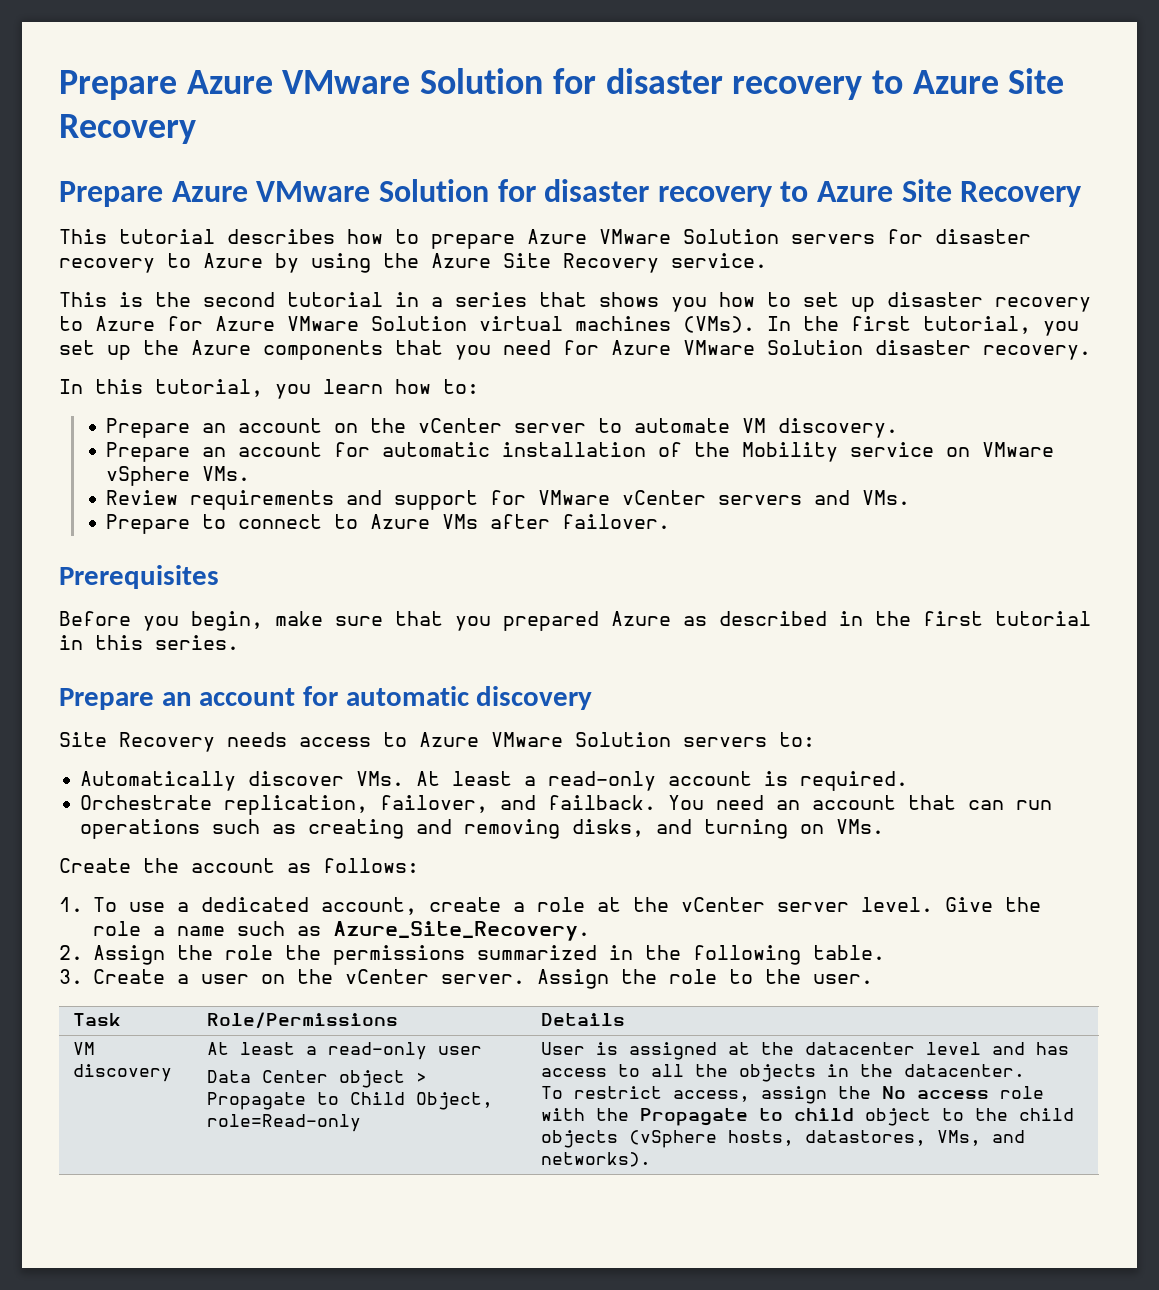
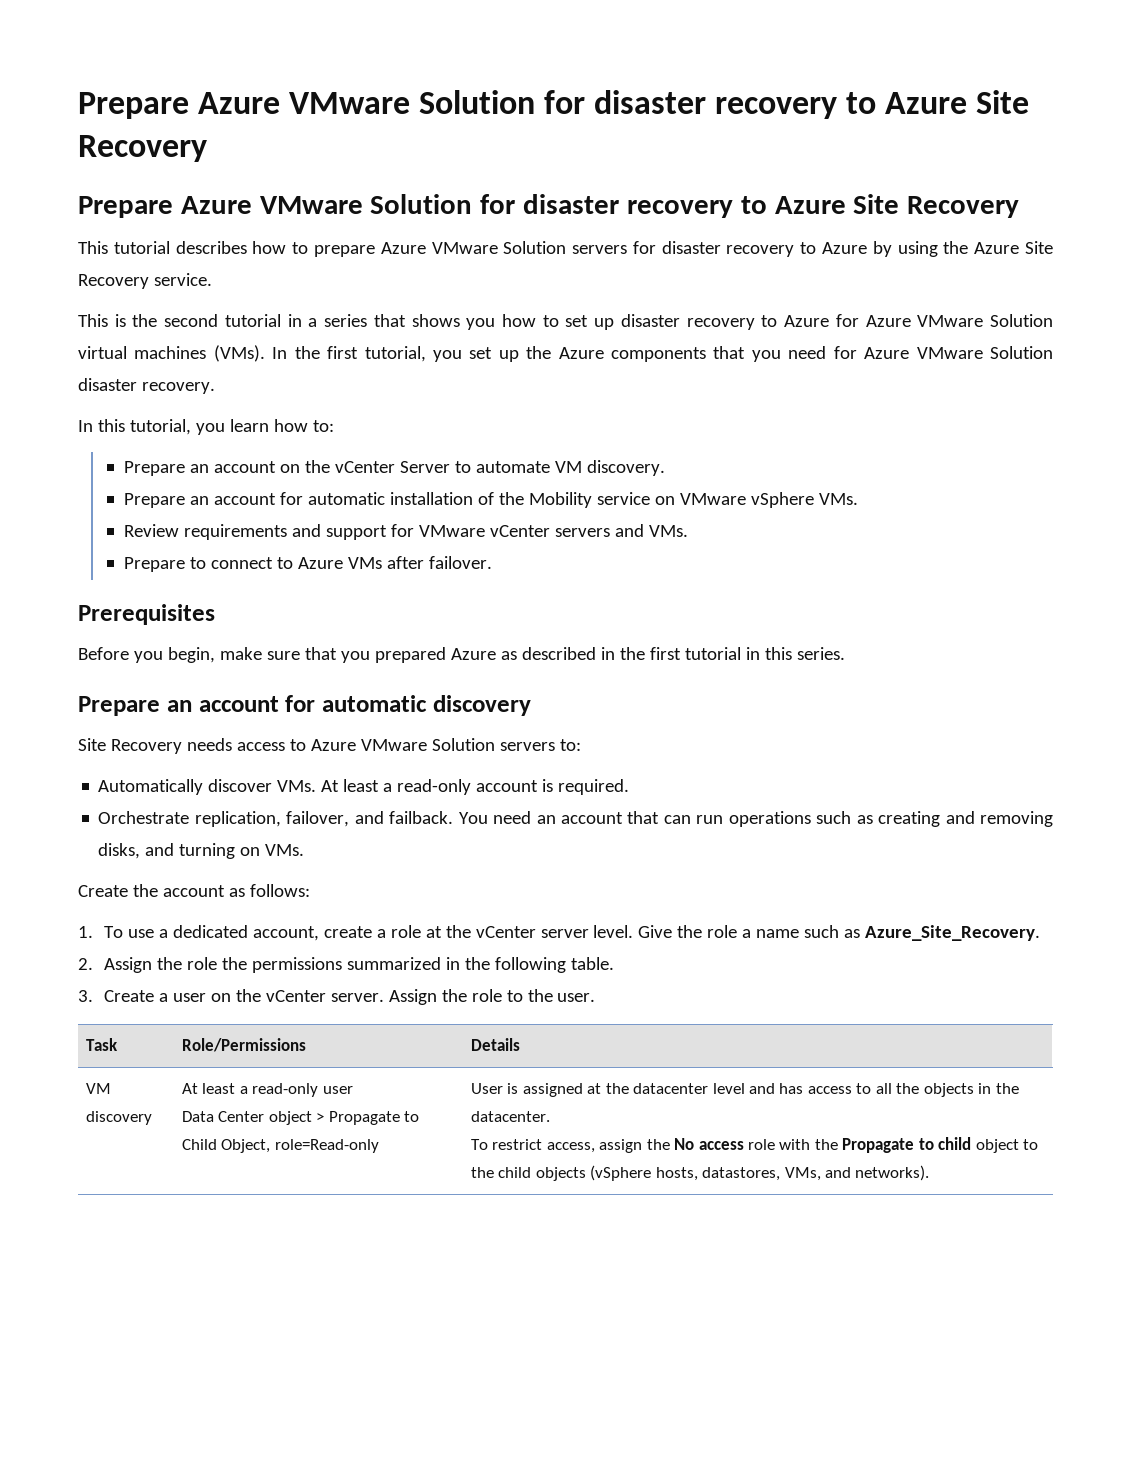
- Prepare an account on the vCenter server to automate VM discovery.
+ Prepare an account on the vCenter Server to automate VM discovery.

